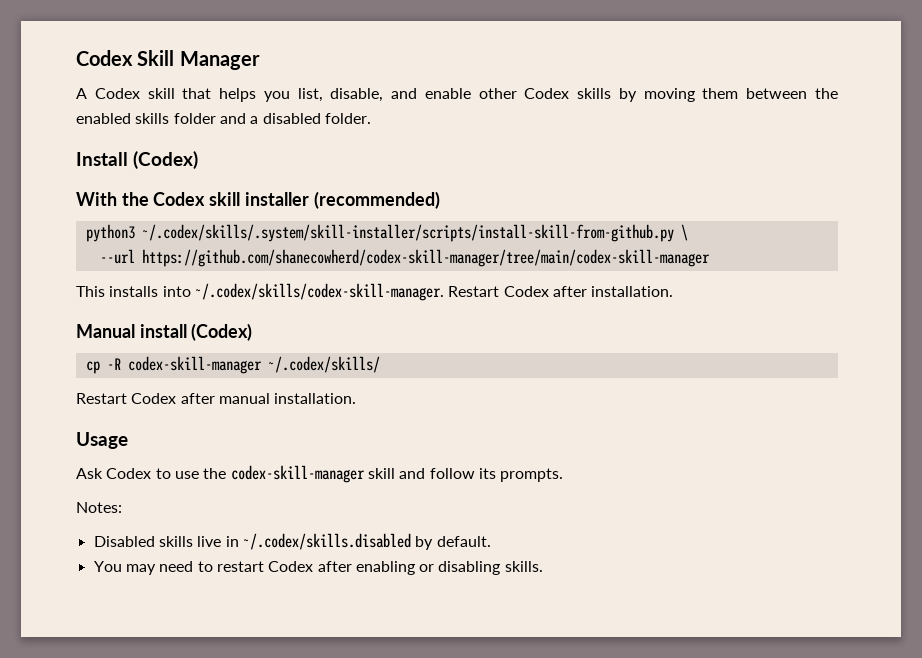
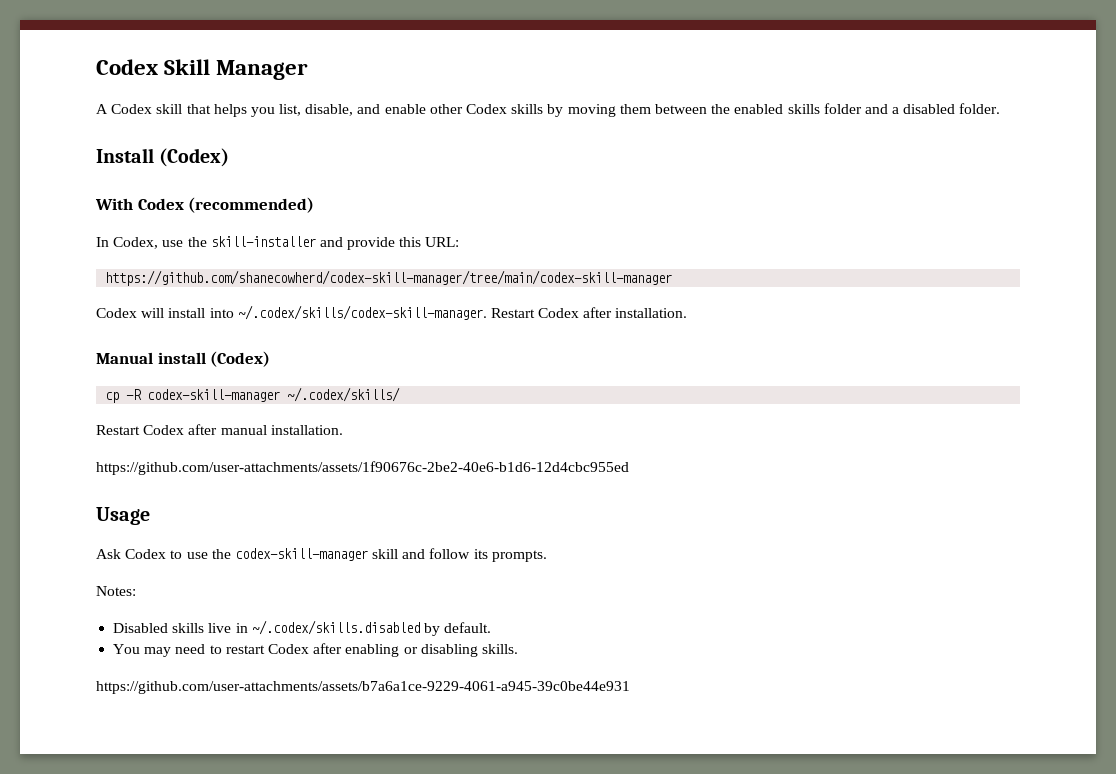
- With the Codex skill installer (recommended)
- python3 ~/.codex/skills/.system/skill-installer/scripts/install-skill-from-github.py \
- --url https://github.com/shanecowherd/codex-skill-manager/tree/main/codex-skill-manager
- This installs into ~/.codex/skills/codex-skill-manager. Restart Codex after installation.
+ With Codex (recommended)
+ In Codex, use the skill-installer and provide this URL:
+ https://github.com/shanecowherd/codex-skill-manager/tree/main/codex-skill-manager
+ Codex will install into ~/.codex/skills/codex-skill-manager. Restart Codex after installation.
+ https://github.com/user-attachments/assets/1f90676c-2be2-40e6-b1d6-12d4cbc955ed
+ https://github.com/user-attachments/assets/b7a6a1ce-9229-4061-a945-39c0be44e931

